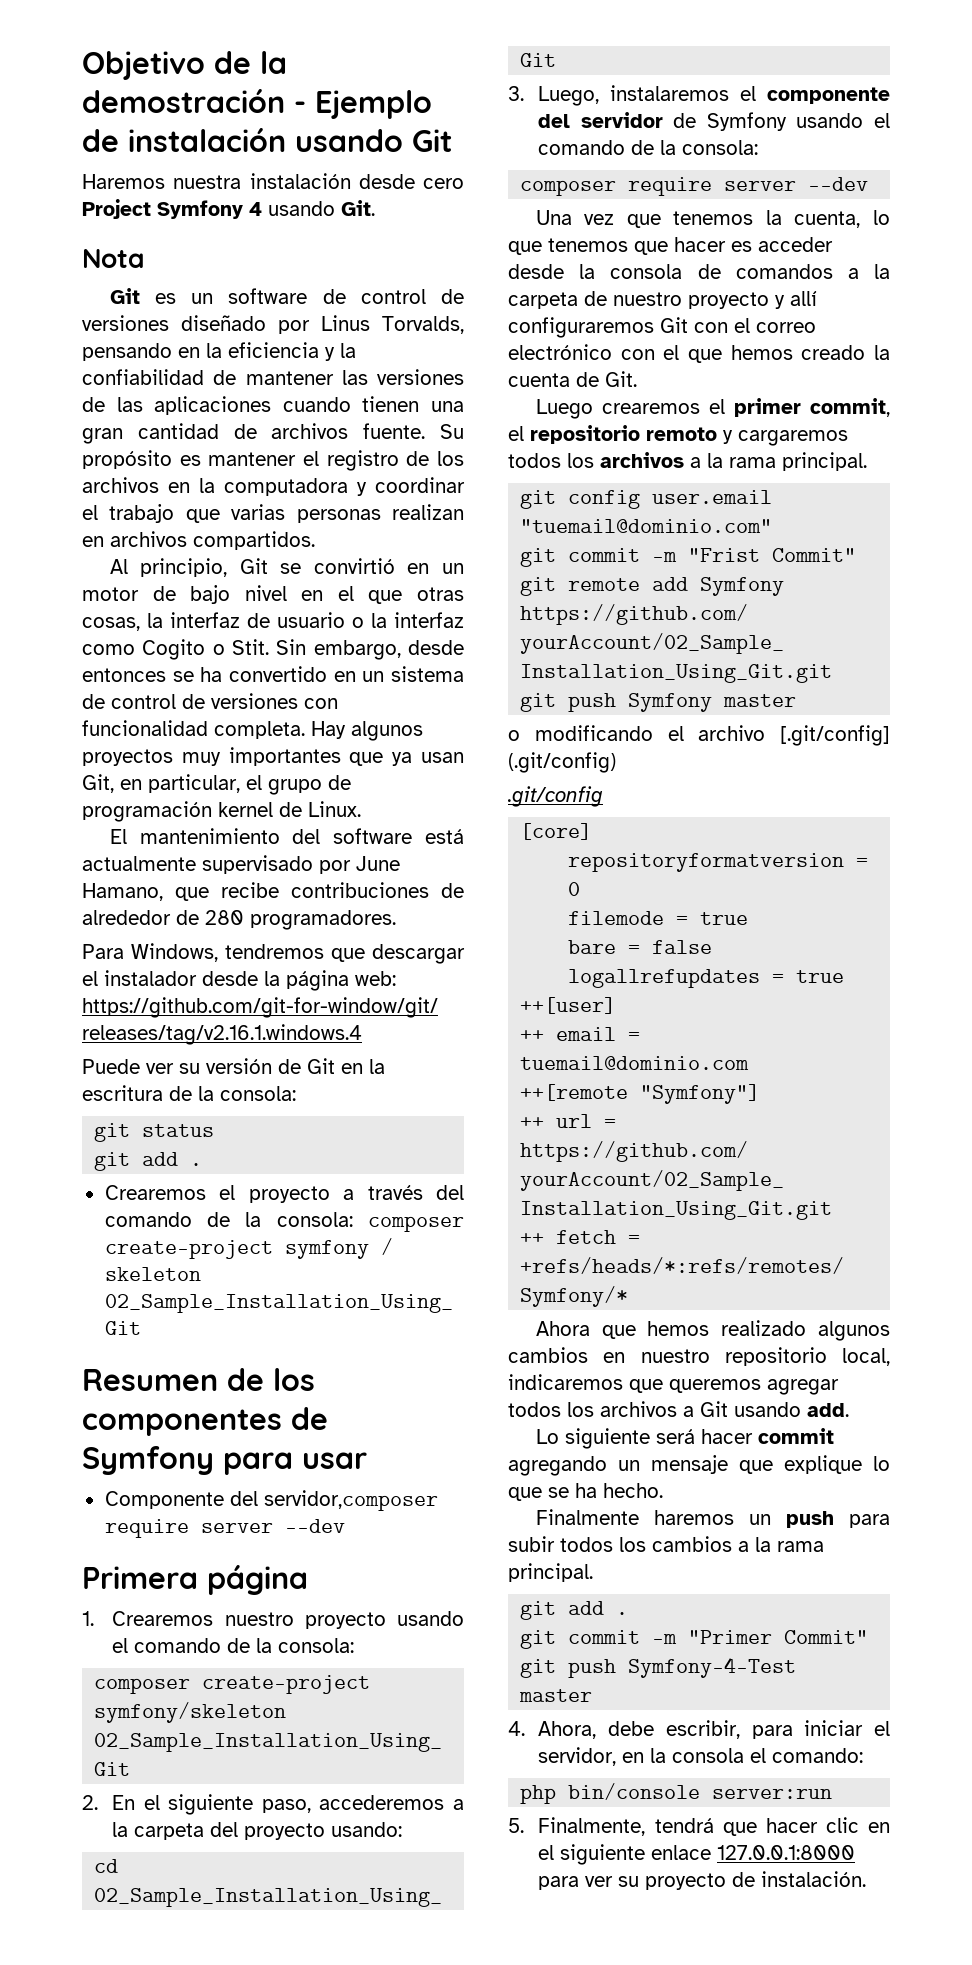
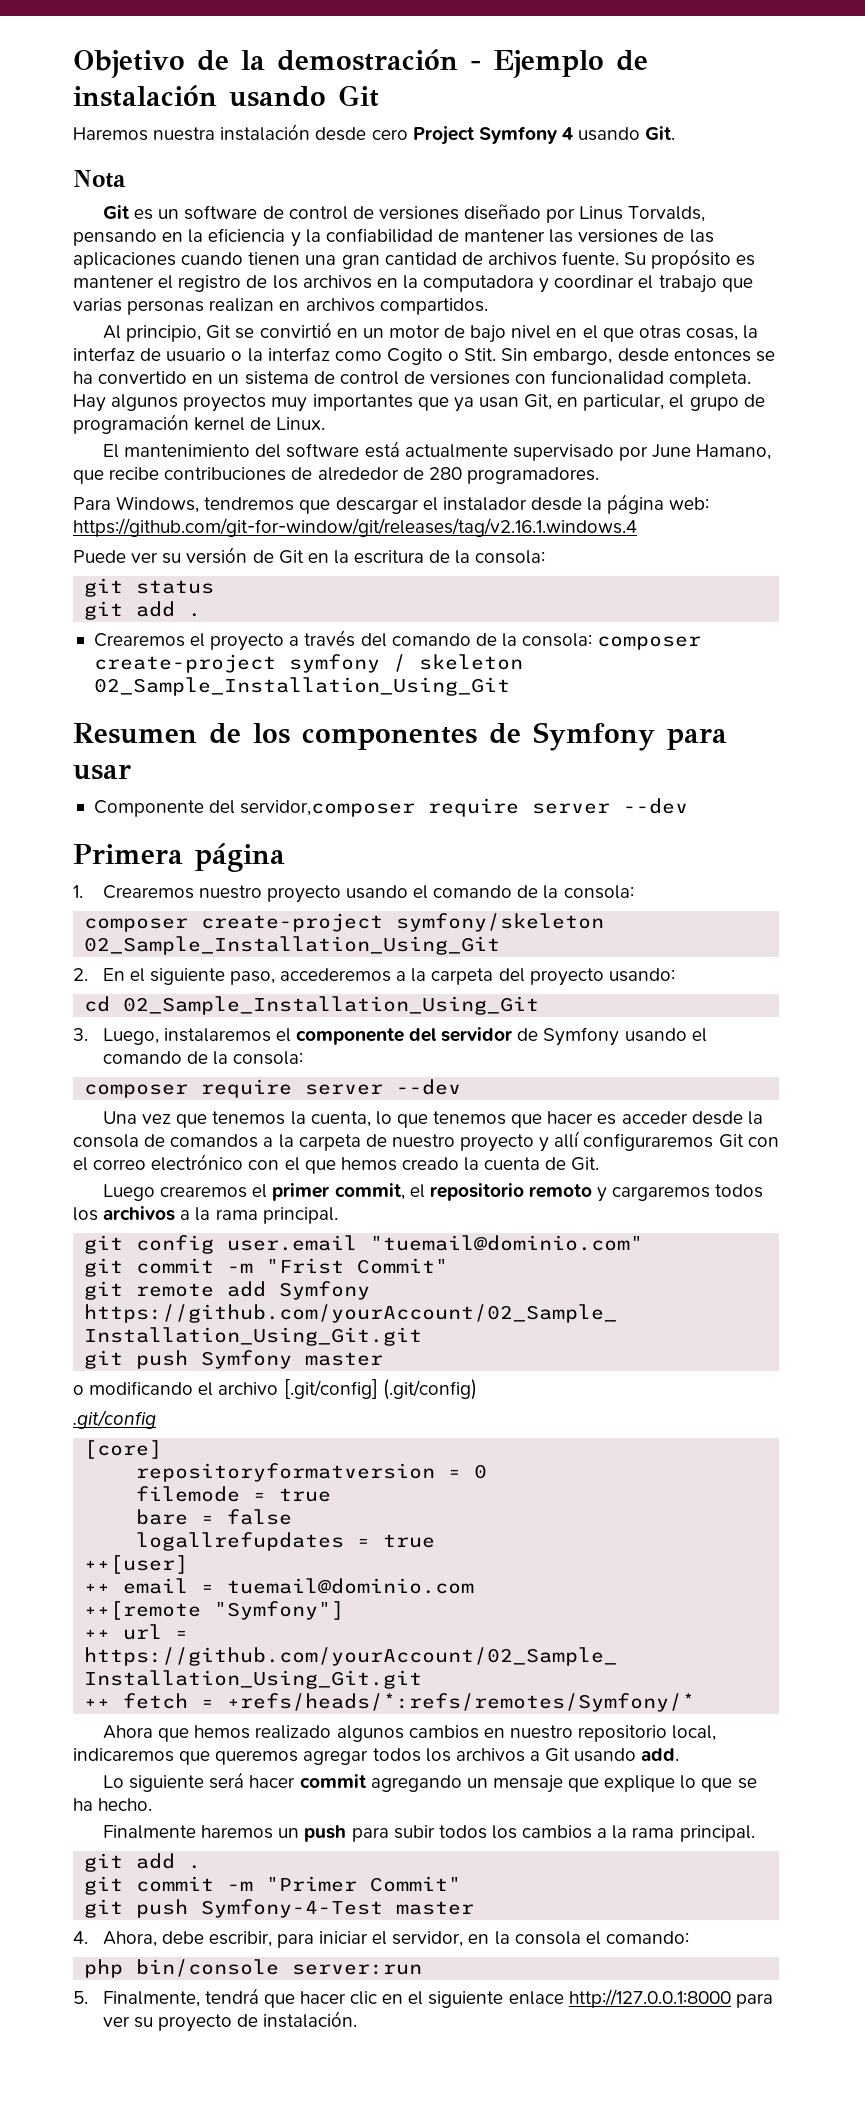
- 5. Finalmente, tendrá que hacer clic en el siguiente enlace 127.0.0.1:8000 para ver su proyecto de instalación.
+ 5. Finalmente, tendrá que hacer clic en el siguiente enlace http://127.0.0.1:8000 para ver su proyecto de instalación.

